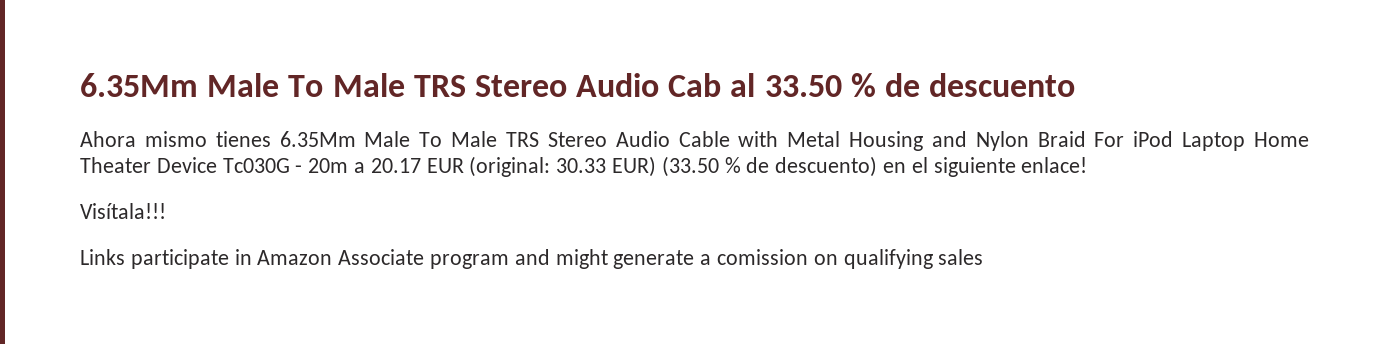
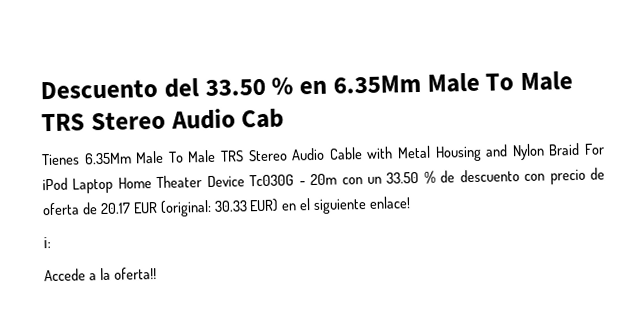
- 6.35Mm Male To Male TRS Stereo Audio Cab al 33.50 % de descuento
- Ahora mismo tienes 6.35Mm Male To Male TRS Stereo Audio Cable with Metal Housing and Nylon Braid For iPod Laptop Home Theater Device Tc030G - 20m a 20.17 EUR (original: 30.33 EUR) (33.50 % de descuento) en el siguiente enlace!
+ Descuento del 33.50 % en 6.35Mm Male To Male TRS Stereo Audio Cab
+ Tienes 6.35Mm Male To Male TRS Stereo Audio Cable with Metal Housing and Nylon Braid For iPod Laptop Home Theater Device Tc030G - 20m con un 33.50 % de descuento con precio de oferta de 20.17 EUR (original: 30.33 EUR) en el siguiente enlace!
- Visítala!!!
- Links participate in Amazon Associate program and might generate a comission on qualifying sales
+ ℹ:
+ Accede a la oferta!!

